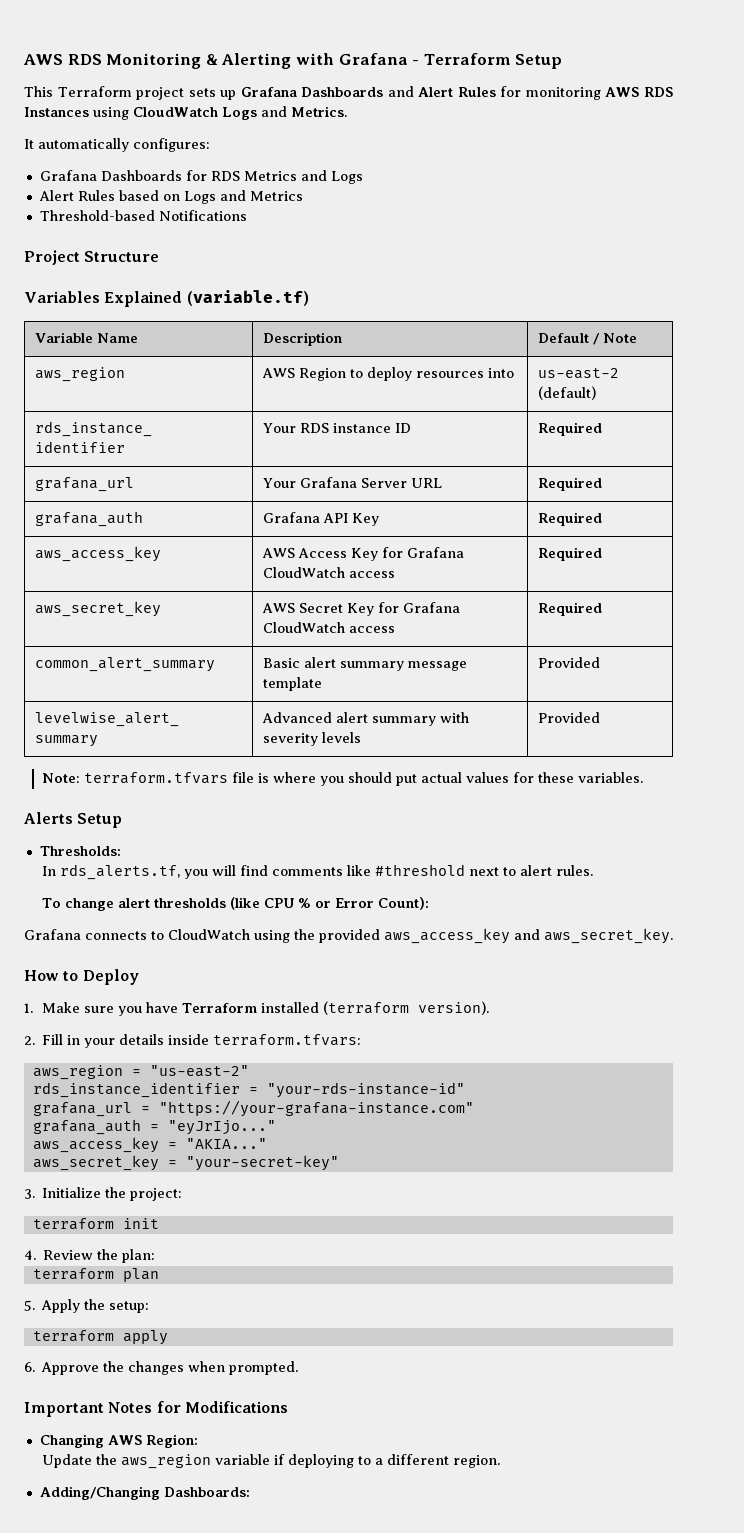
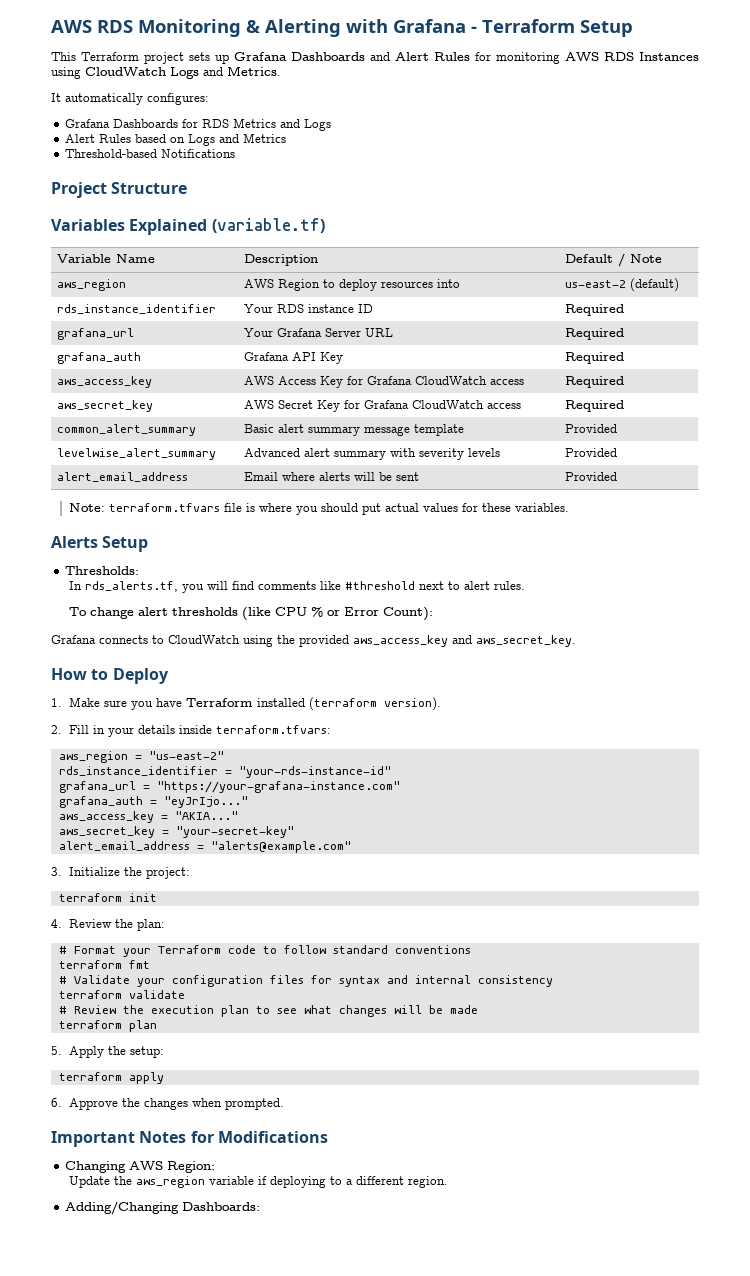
+ alert_email_address | Email where alerts will be sent | Provided
+ alert_email_address = "alerts@example.com"
+ # Format your Terraform code to follow standard conventions
+ terraform fmt
+ # Validate your configuration files for syntax and internal consistency
+ terraform validate
+ # Review the execution plan to see what changes will be made

